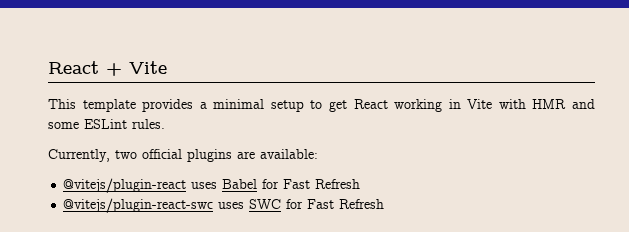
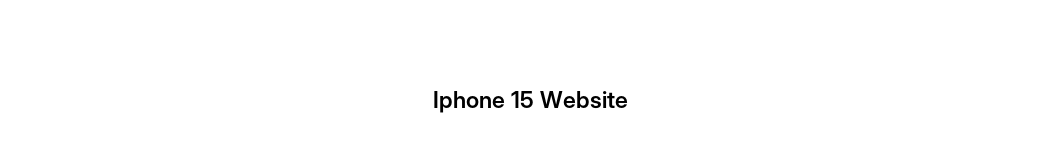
- React + Vite
- This template provides a minimal setup to get React working in Vite with HMR and some ESLint rules.
- Currently, two official plugins are available:
- @vitejs/plugin-react uses Babel for Fast Refresh
- @vitejs/plugin-react-swc uses SWC for Fast Refresh
+ Iphone 15 Website

